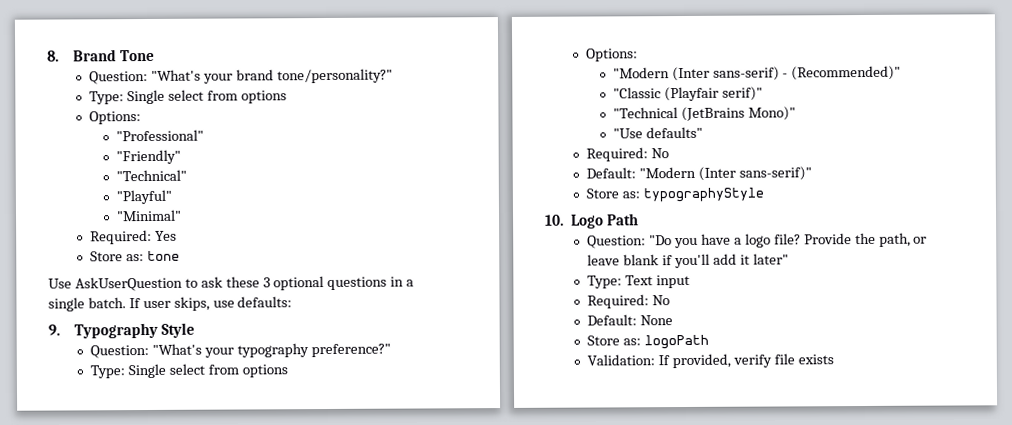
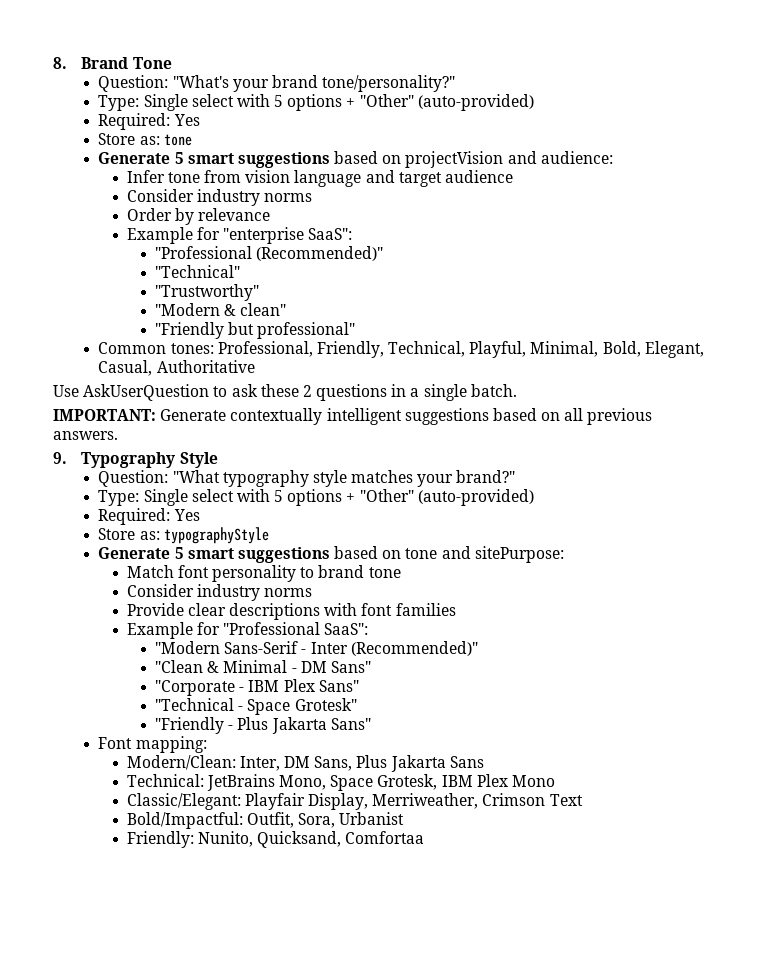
  Question: "What's your brand tone/personality?"
- Type: Single select from options
- Options:
- "Professional"
- "Friendly"
- "Technical"
- "Playful"
- "Minimal"
+ Type: Single select with 5 options + "Other" (auto-provided)
+ Generate 5 smart suggestions based on projectVision and audience:
+ Infer tone from vision language and target audience
+ Consider industry norms
+ Order by relevance
+ Example for "enterprise SaaS":
+ "Professional (Recommended)"
+ "Technical"
+ "Trustworthy"
+ "Modern & clean"
+ "Friendly but professional"
+ Common tones: Professional, Friendly, Technical, Playful, Minimal, Bold, Elegant, Casual, Authoritative
- Use AskUserQuestion to ask these 3 optional questions in a single batch. If user skips, use defaults:
+ Use AskUserQuestion to ask these 2 questions in a single batch.
+ IMPORTANT: Generate contextually intelligent suggestions based on all previous answers.
  9. Typography Style
- Question: "What's your typography preference?"
- Type: Single select from options
- Options:
- "Modern (Inter sans-serif) - (Recommended)"
- "Classic (Playfair serif)"
- "Technical (JetBrains Mono)"
- "Use defaults"
- Required: No
- Default: "Modern (Inter sans-serif)"
+ Question: "What typography style matches your brand?"
+ Type: Single select with 5 options + "Other" (auto-provided)
+ Required: Yes
  Store as: typographyStyle
- 10. Logo Path
- Question: "Do you have a logo file? Provide the path, or leave blank if you'll add it later"
- Type: Text input
- Required: No
- Default: None
- Store as: logoPath
- Validation: If provided, verify file exists
+ Generate 5 smart suggestions based on tone and sitePurpose:
+ Match font personality to brand tone
+ Consider industry norms
+ Provide clear descriptions with font families
+ Example for "Professional SaaS":
+ "Modern Sans-Serif - Inter (Recommended)"
+ "Clean & Minimal - DM Sans"
+ "Corporate - IBM Plex Sans"
+ "Technical - Space Grotesk"
+ "Friendly - Plus Jakarta Sans"
+ Font mapping:
+ Modern/Clean: Inter, DM Sans, Plus Jakarta Sans
+ Technical: JetBrains Mono, Space Grotesk, IBM Plex Mono
+ Classic/Elegant: Playfair Display, Merriweather, Crimson Text
+ Bold/Impactful: Outfit, Sora, Urbanist
+ Friendly: Nunito, Quicksand, Comfortaa

